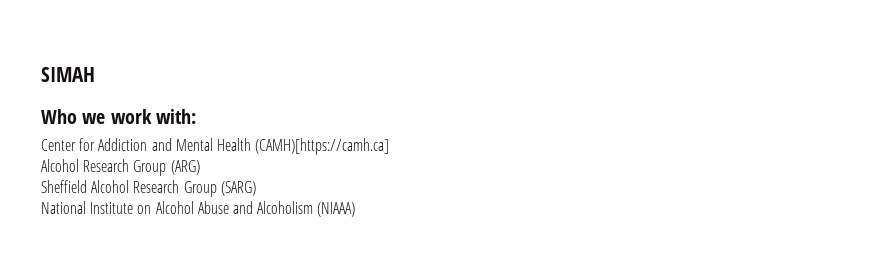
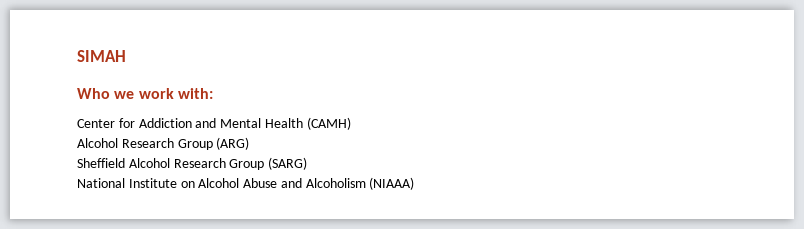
- Center for Addiction and Mental Health (CAMH)[https://camh.ca]
+ Center for Addiction and Mental Health (CAMH)

